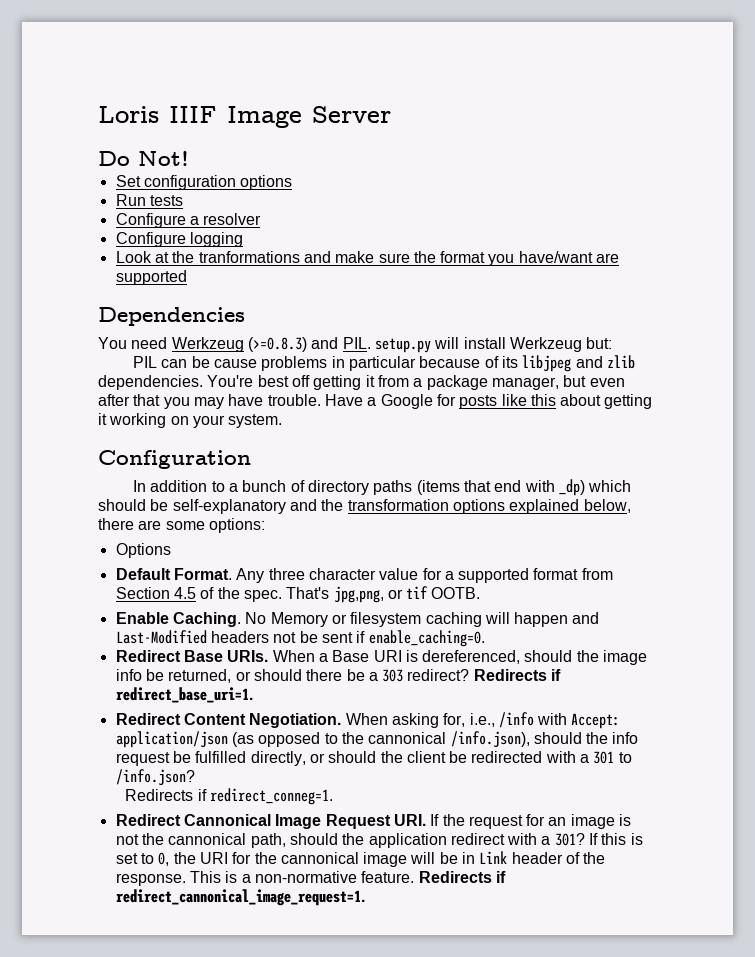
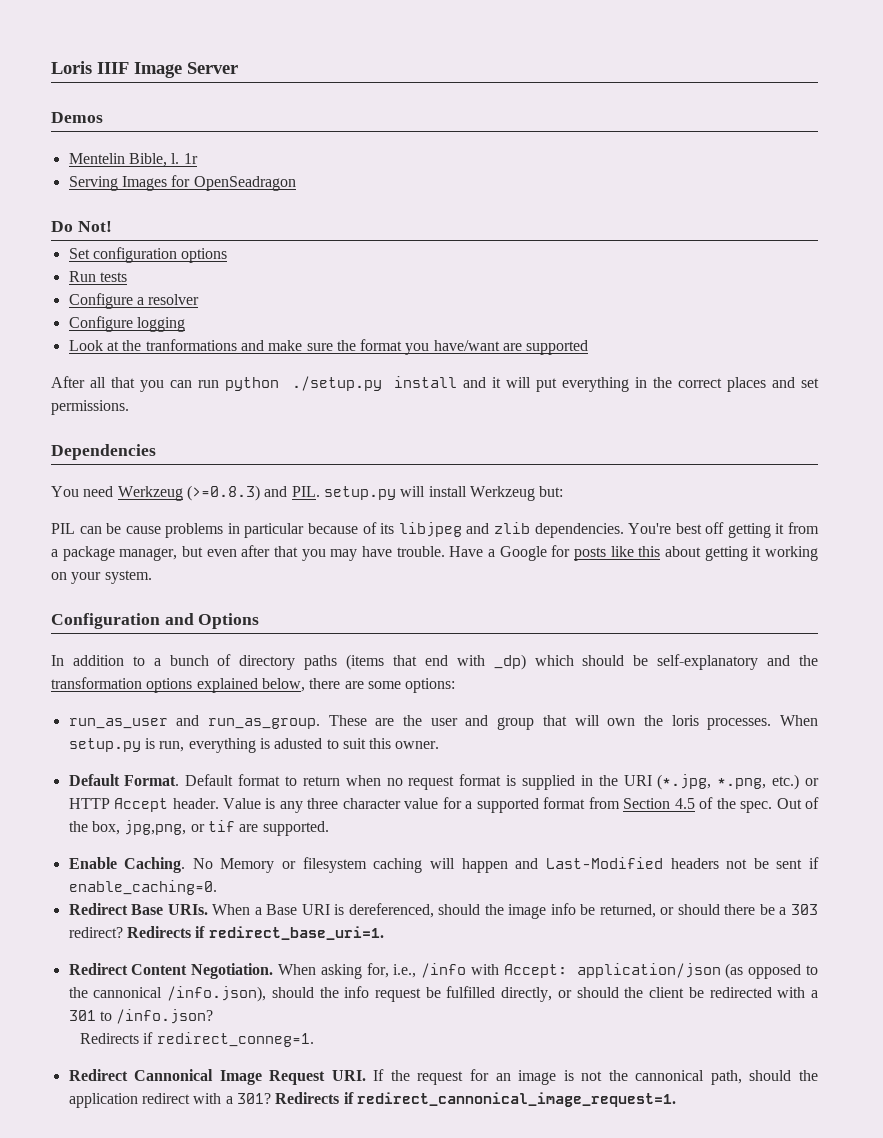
+ Demos
+ Mentelin Bible, l. 1r
+ Serving Images for OpenSeadragon
+ After all that you can run python ./setup.py install and it will put everything in the correct places and set permissions.
- Configuration
+ Configuration and Options
- Options
- Default Format. Any three character value for a supported format from Section 4.5 of the spec.
+ run_as_user and run_as_group. These are the user and group that will own the loris processes. When setup.py is run, everything is adusted to suit this owner.
+ Default Format. Default format to return when no request format is supplied in the URI (*.jpg, *.png, etc.) or HTTP Accept header. Value is any three character value for a supported format from Section 4.5 of the spec.
- That's jpg,png, or tif OOTB.
+ Out of the box, jpg,png, or tif are supported.
- If this is set to 0, the URI for the cannonical image will be in Link header of the response. This is a non-normative feature.

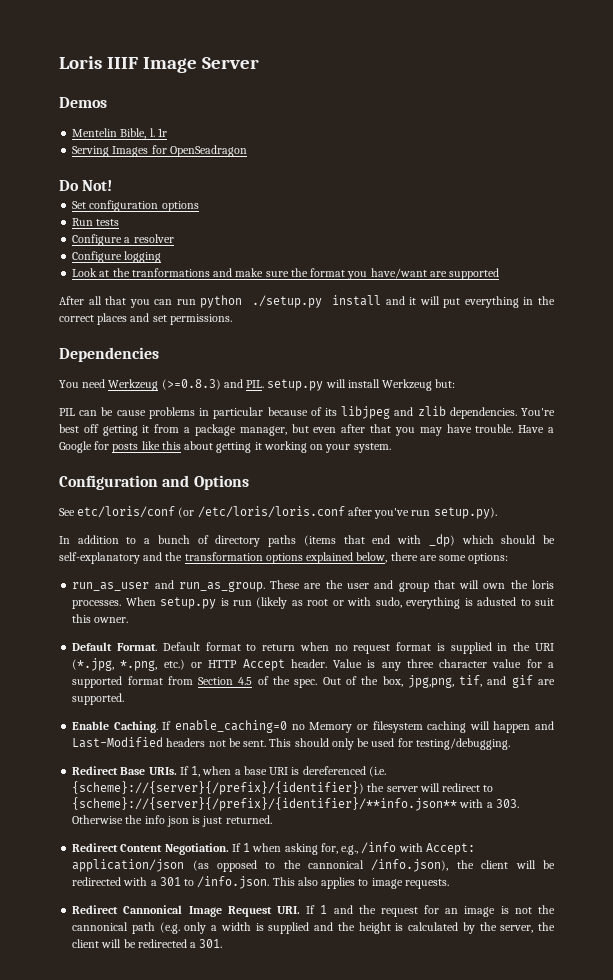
+ See etc/loris/conf (or /etc/loris/loris.conf after you've run setup.py).
- When setup.py is run, everything is adusted to suit this owner.
+ When setup.py is run (likely as root or with sudo, everything is adusted to suit this owner.
- Out of the box, jpg,png, or tif are supported.
+ Out of the box, jpg,png, tif, and gif are supported.
- No Memory or filesystem caching will happen and Last-Modified headers not be sent if enable_caching=0.
- Redirect Base URIs. When a Base URI is dereferenced, should the image info be returned, or should there be a 303 redirect? Redirects if redirect_base_uri=1.
+ If enable_caching=0 no Memory or filesystem caching will happen and Last-Modified headers not be sent. This should only be used for testing/debugging.
+ Redirect Base URIs. If 1, when a base URI is dereferenced (i.e. {scheme}://{server}{/prefix}/{identifier}) the server will redirect to {scheme}://{server}{/prefix}/{identifier}/**info.json** with a 303. Otherwise the info json is just returned.
- When asking for, i.e., /info with Accept: application/json (as opposed to the cannonical /info.json), should the info request be fulfilled directly, or should the client be redirected with a 301 to /info.json?
- Redirects if redirect_conneg=1.
+ If 1 when asking for, e.g., /info with Accept: application/json (as opposed to the cannonical /info.json), the client will be redirected with a 301 to /info.json. This also applies to image requests.
- Redirect Cannonical Image Request URI. If the request for an image is not the cannonical path, should the application redirect with a 301? Redirects if redirect_cannonical_image_request=1.
+ Redirect Cannonical Image Request URI. If 1 and the request for an image is not the cannonical path (e.g. only a width is supplied and the height is calculated by the server, the client will be redirected a 301.

